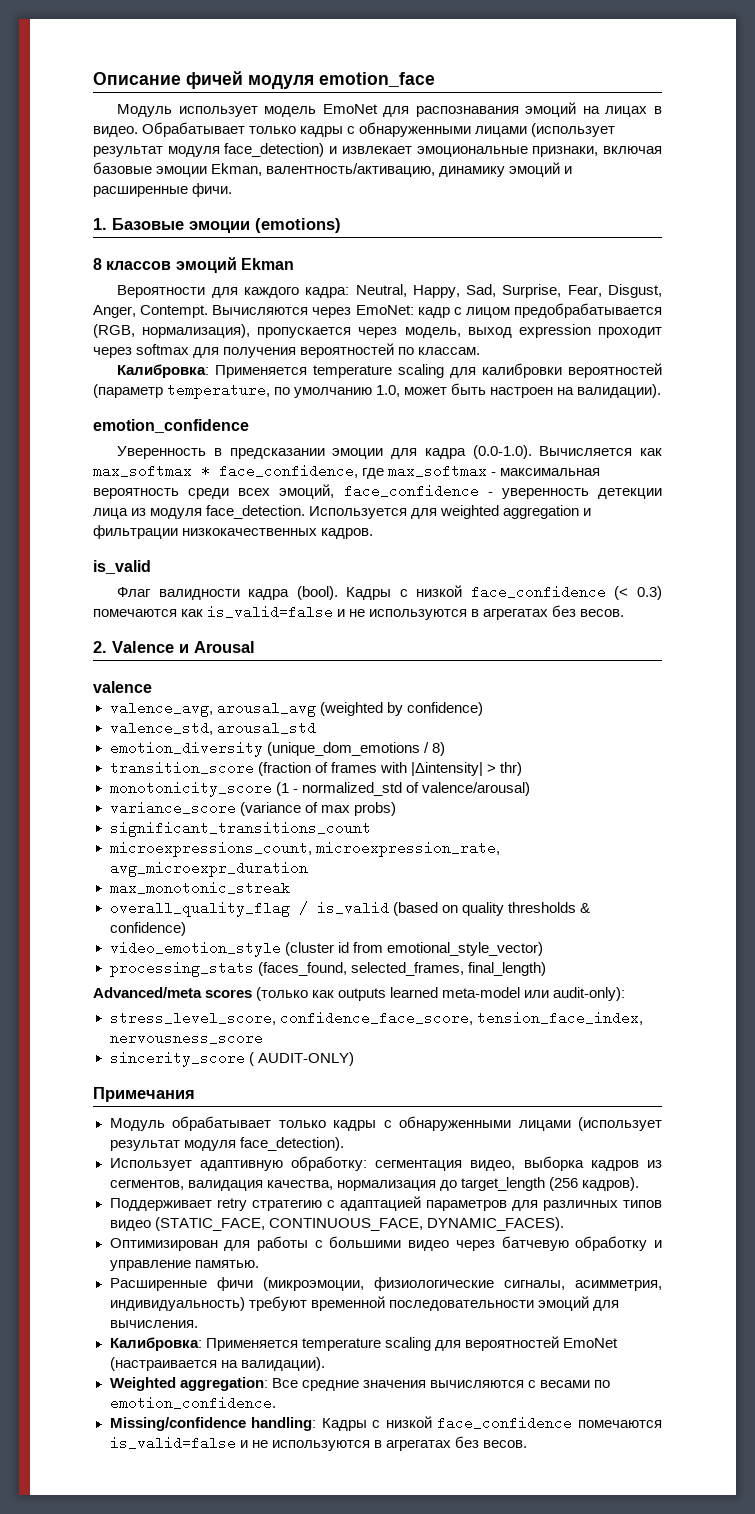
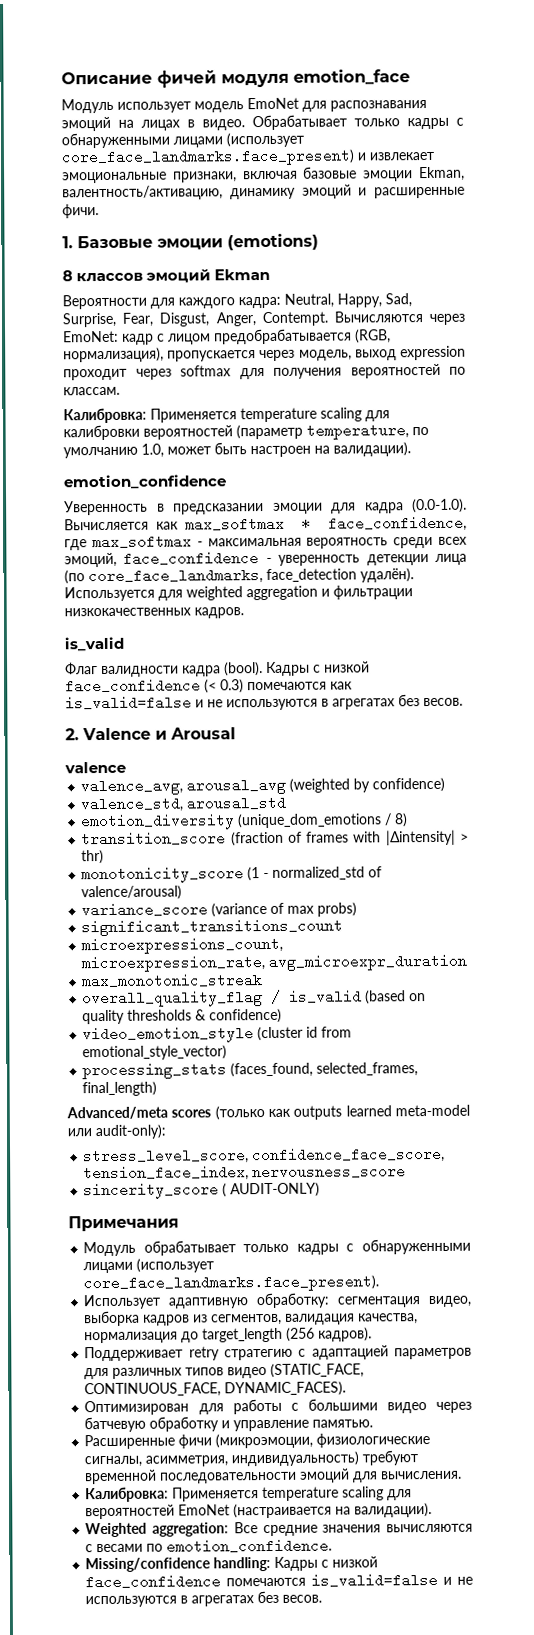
- Обрабатывает только кадры с обнаруженными лицами (использует результат модуля face_detection) и извлекает эмоциональные признаки, включая базовые эмоции Ekman, валентность/активацию, динамику эмоций и расширенные фичи.
+ Обрабатывает только кадры с обнаруженными лицами (использует core_face_landmarks.face_present) и извлекает эмоциональные признаки, включая базовые эмоции Ekman, валентность/активацию, динамику эмоций и расширенные фичи.
- Уверенность в предсказании эмоции для кадра (0.0-1.0). Вычисляется как max_softmax * face_confidence, где max_softmax - максимальная вероятность среди всех эмоций, face_confidence - уверенность детекции лица из модуля face_detection.
+ Уверенность в предсказании эмоции для кадра (0.0-1.0). Вычисляется как max_softmax * face_confidence, где max_softmax - максимальная вероятность среди всех эмоций, face_confidence - уверенность детекции лица (по core_face_landmarks, face_detection удалён).
- Модуль обрабатывает только кадры с обнаруженными лицами (использует результат модуля face_detection).
+ Модуль обрабатывает только кадры с обнаруженными лицами (использует core_face_landmarks.face_present).

